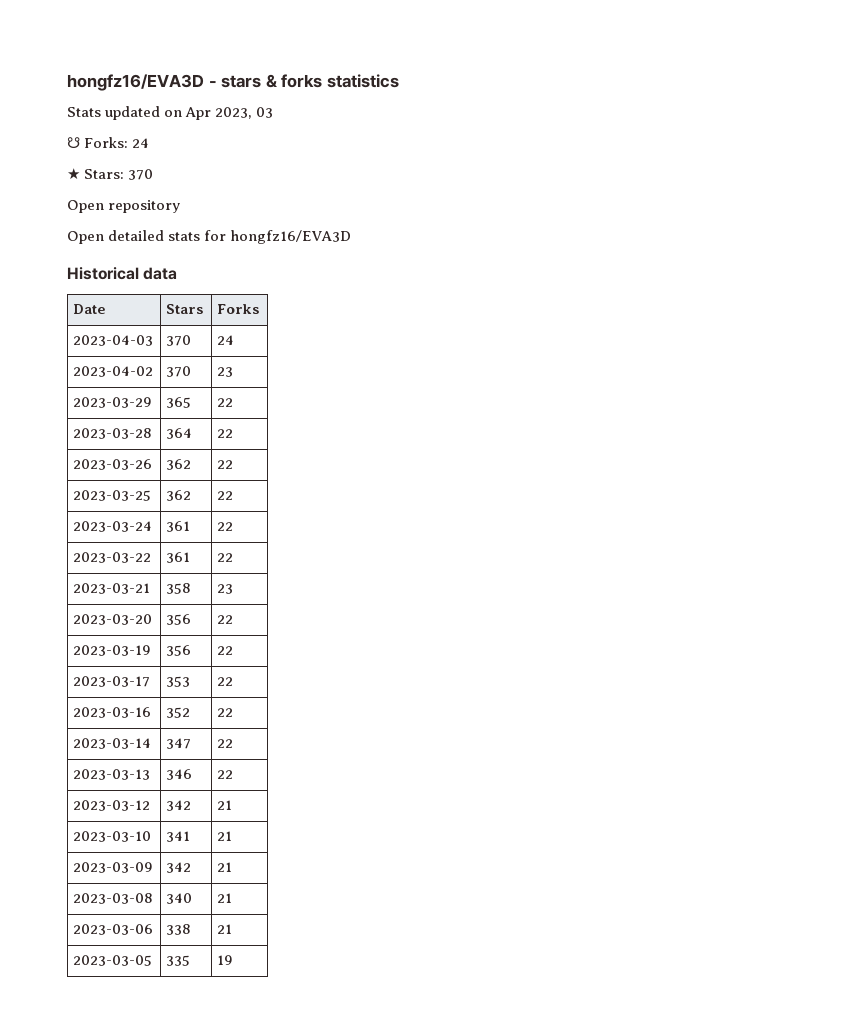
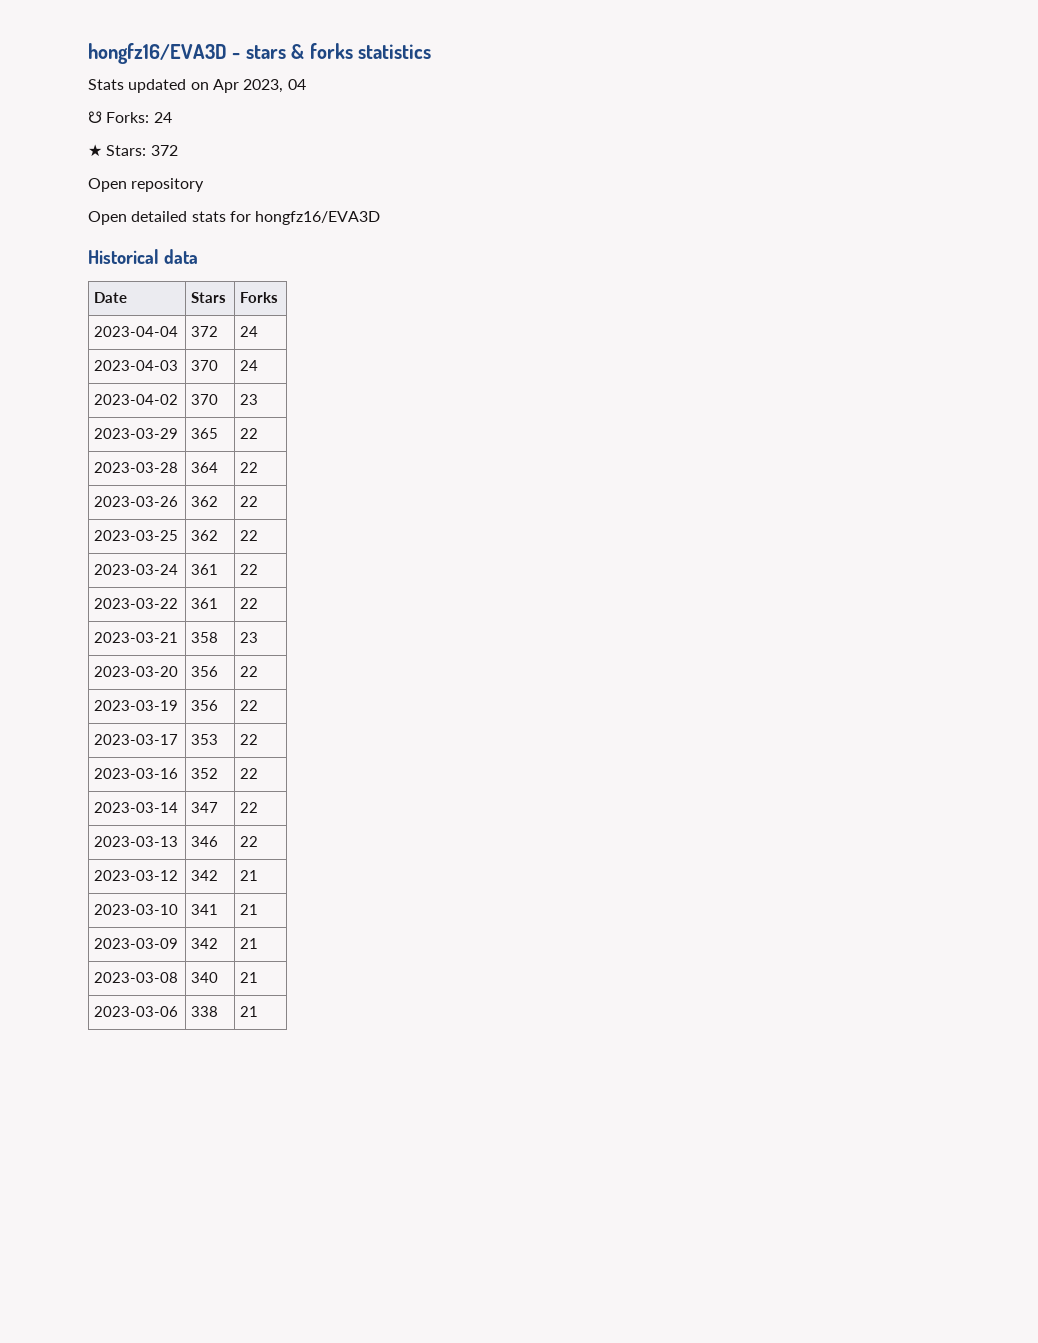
- Stats updated on Apr 2023, 03
+ Stats updated on Apr 2023, 04
- ★ Stars: 370
+ ★ Stars: 372
+ 2023-04-04 | 372 | 24
- 2023-03-05 | 335 | 19

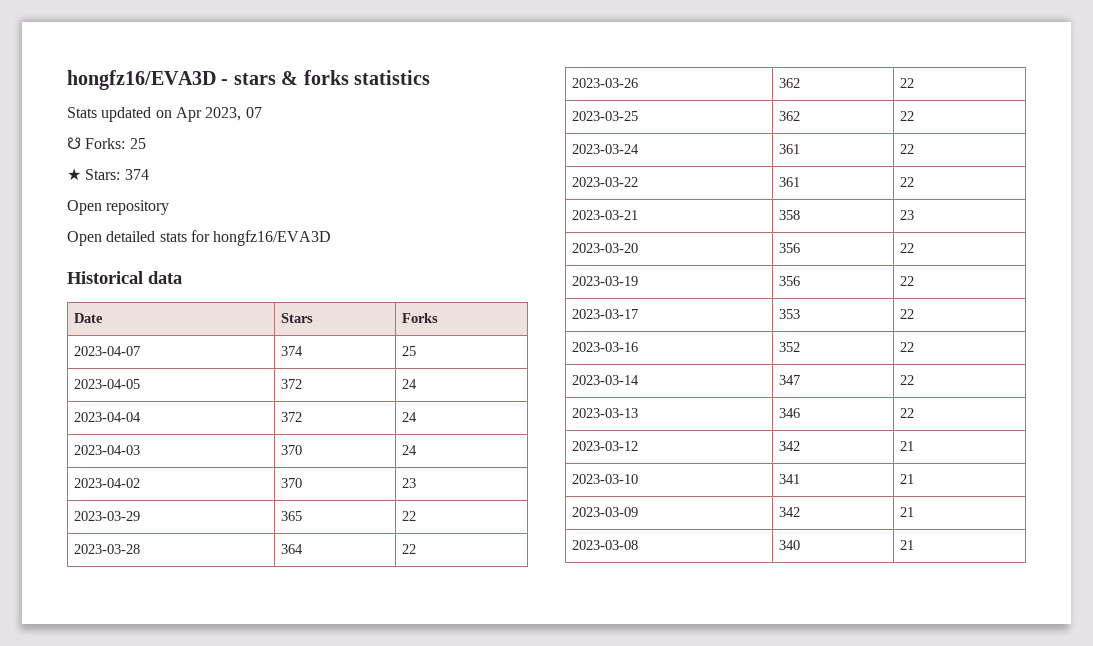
- Stats updated on Apr 2023, 04
+ Stats updated on Apr 2023, 07
- ☋ Forks: 24
+ ☋ Forks: 25
- ★ Stars: 372
+ ★ Stars: 374
+ 2023-04-07 | 374 | 25
+ 2023-04-05 | 372 | 24
- 2023-03-06 | 338 | 21

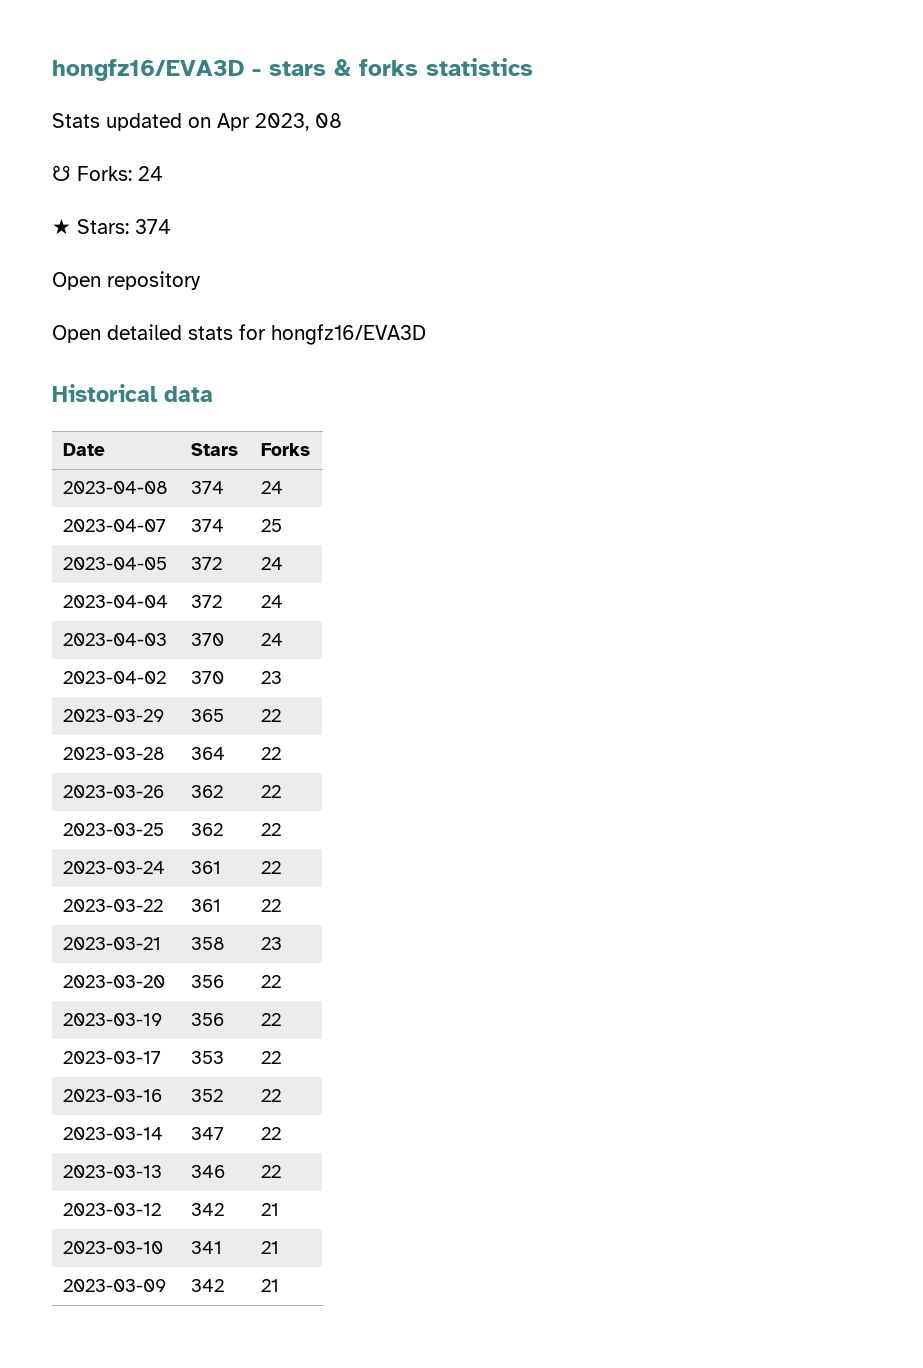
- Stats updated on Apr 2023, 07
+ Stats updated on Apr 2023, 08
- ☋ Forks: 25
+ ☋ Forks: 24
+ 2023-04-08 | 374 | 24
- 2023-03-08 | 340 | 21

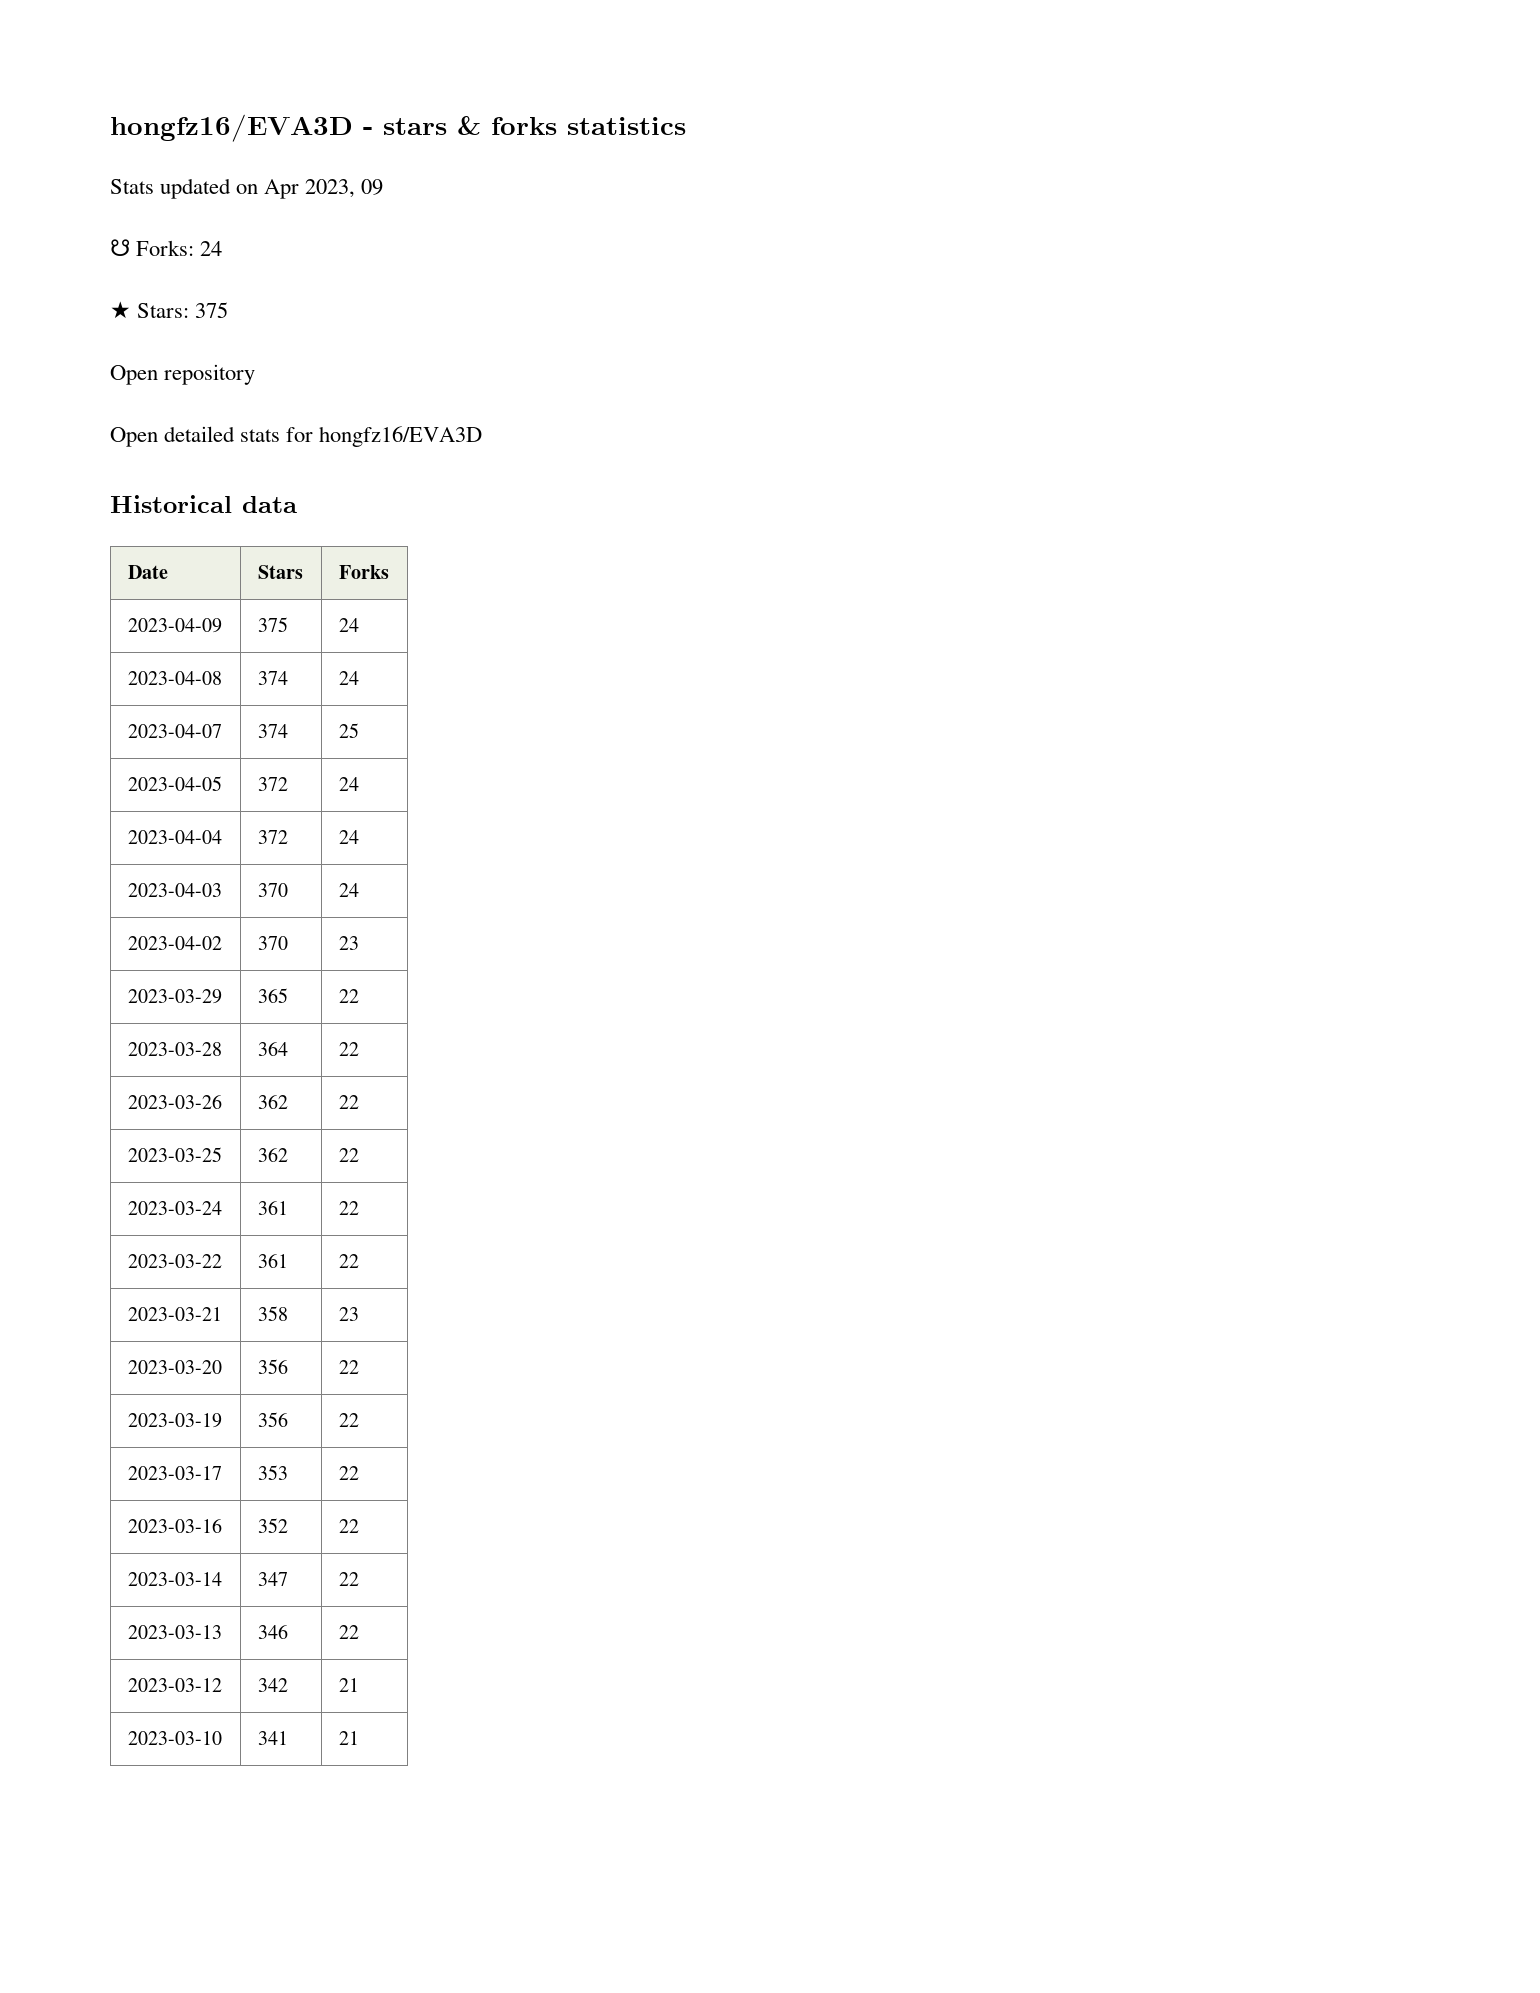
- Stats updated on Apr 2023, 08
+ Stats updated on Apr 2023, 09
- ★ Stars: 374
+ ★ Stars: 375
+ 2023-04-09 | 375 | 24
- 2023-03-09 | 342 | 21

